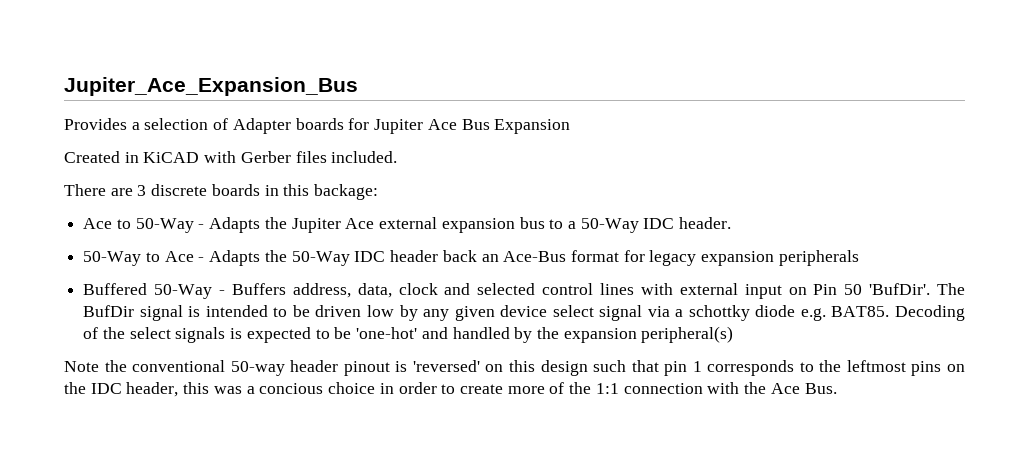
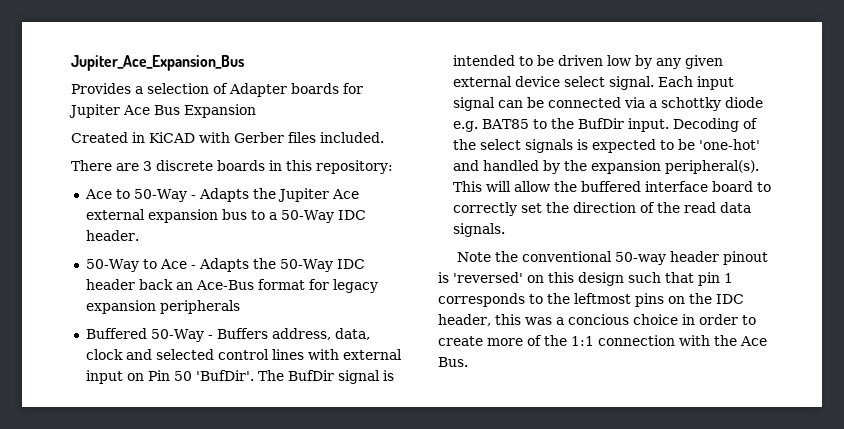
- There are 3 discrete boards in this backage:
+ There are 3 discrete boards in this repository:
- The BufDir signal is intended to be driven low by any given device select signal via a schottky diode e.g. BAT85.
+ The BufDir signal is intended to be driven low by any given external device select signal. Each input signal can be connected via a schottky diode e.g. BAT85 to the BufDir input.
- Decoding of the select signals is expected to be 'one-hot' and handled by the expansion peripheral(s)
+ Decoding of the select signals is expected to be 'one-hot' and handled by the expansion peripheral(s). This will allow the buffered interface board to correctly set the direction of the read data signals.

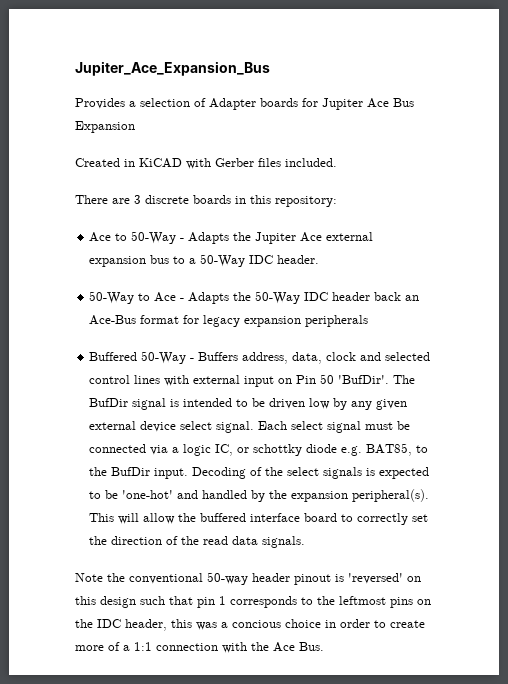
- Each input signal can be connected via a schottky diode e.g. BAT85 to the BufDir input.
+ Each select signal must be connected via a logic IC, or schottky diode e.g. BAT85, to the BufDir input.
- Note the conventional 50-way header pinout is 'reversed' on this design such that pin 1 corresponds to the leftmost pins on the IDC header, this was a concious choice in order to create more of the 1:1 connection with the Ace Bus.
+ Note the conventional 50-way header pinout is 'reversed' on this design such that pin 1 corresponds to the leftmost pins on the IDC header, this was a concious choice in order to create more of a 1:1 connection with the Ace Bus.

